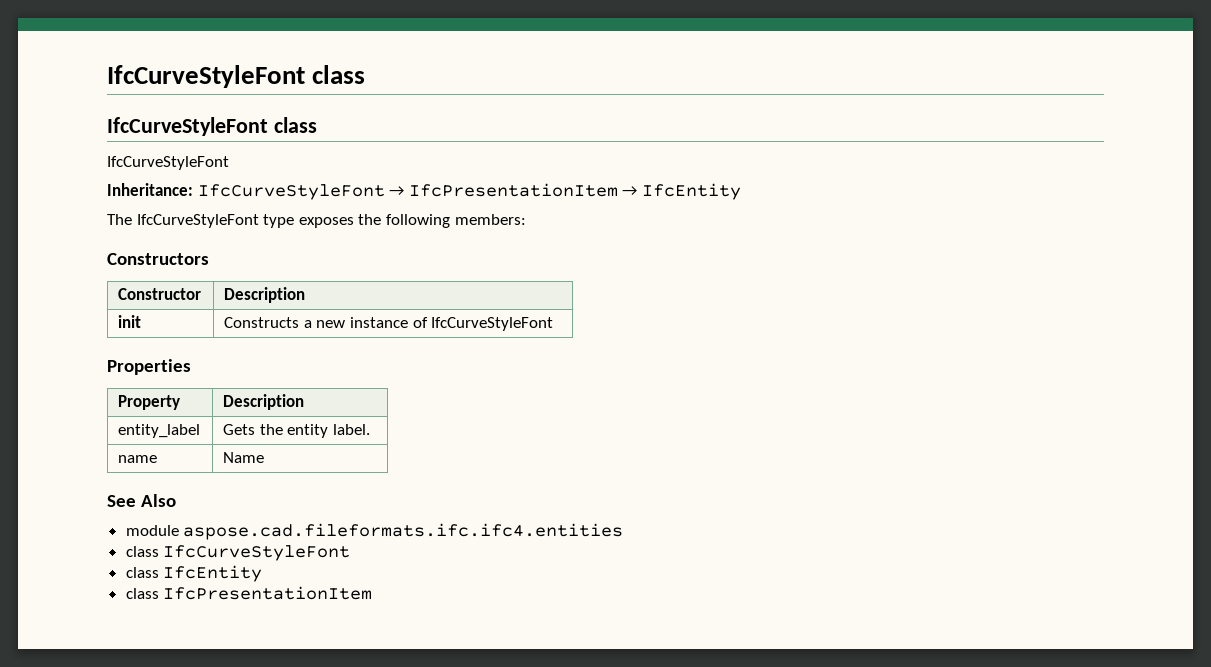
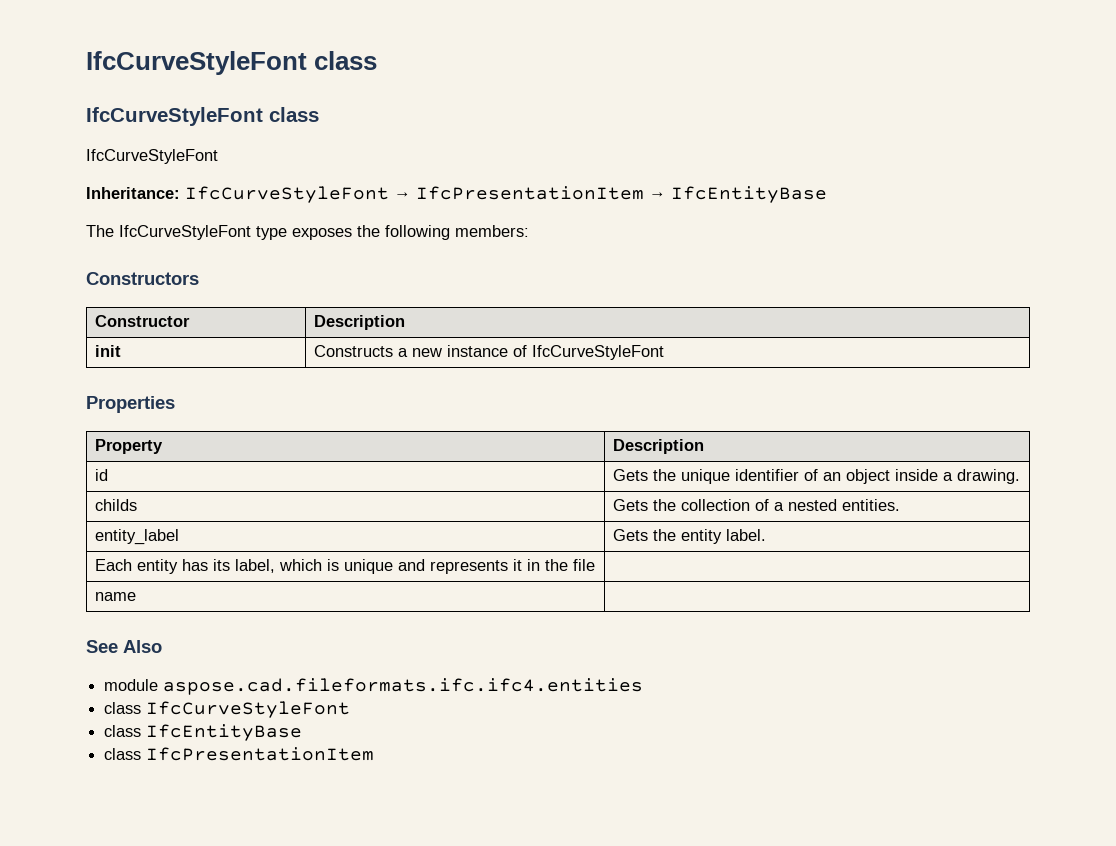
- Inheritance: IfcCurveStyleFont → IfcPresentationItem → IfcEntity
+ Inheritance: IfcCurveStyleFont → IfcPresentationItem → IfcEntityBase
+ id | Gets the unique identifier of an object inside a drawing.
+ childs | Gets the collection of a nested entities.
+ Each entity has its label, which is unique and represents it in the file |
- name | Name
+ name |
- class IfcEntity
+ class IfcEntityBase

